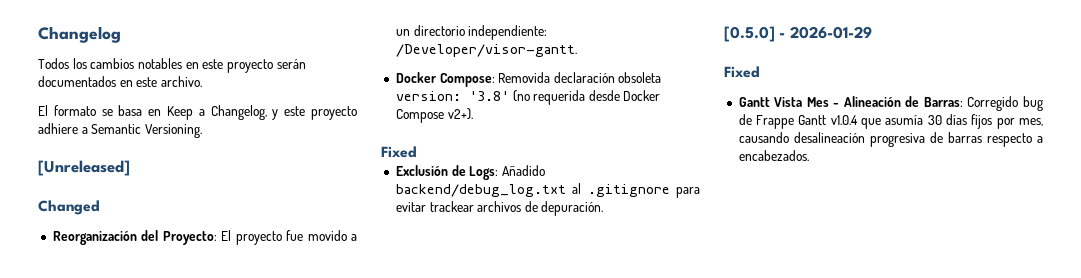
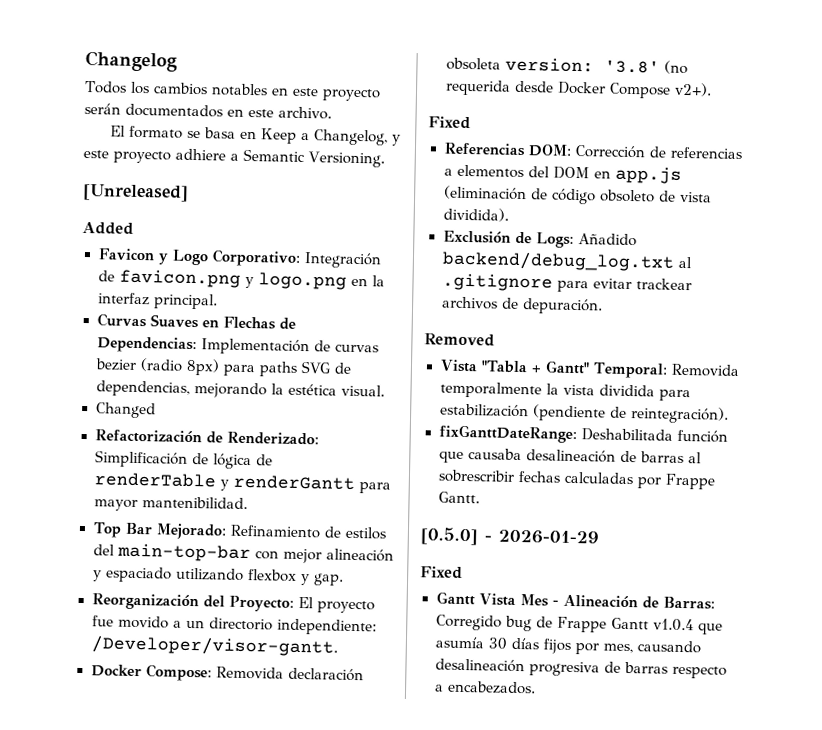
+ Added
+ Favicon y Logo Corporativo: Integración de favicon.png y logo.png en la interfaz principal.
+ Curvas Suaves en Flechas de Dependencias: Implementación de curvas bezier (radio 8px) para paths SVG de dependencias, mejorando la estética visual.
  Changed
+ Refactorización de Renderizado: Simplificación de lógica de renderTable y renderGantt para mayor mantenibilidad.
+ Top Bar Mejorado: Refinamiento de estilos del main-top-bar con mejor alineación y espaciado utilizando flexbox y gap.
+ Referencias DOM: Corrección de referencias a elementos del DOM en app.js (eliminación de código obsoleto de vista dividida).
+ Removed
+ Vista "Tabla + Gantt" Temporal: Removida temporalmente la vista dividida para estabilización (pendiente de reintegración).
+ fixGanttDateRange: Deshabilitada función que causaba desalineación de barras al sobrescribir fechas calculadas por Frappe Gantt.

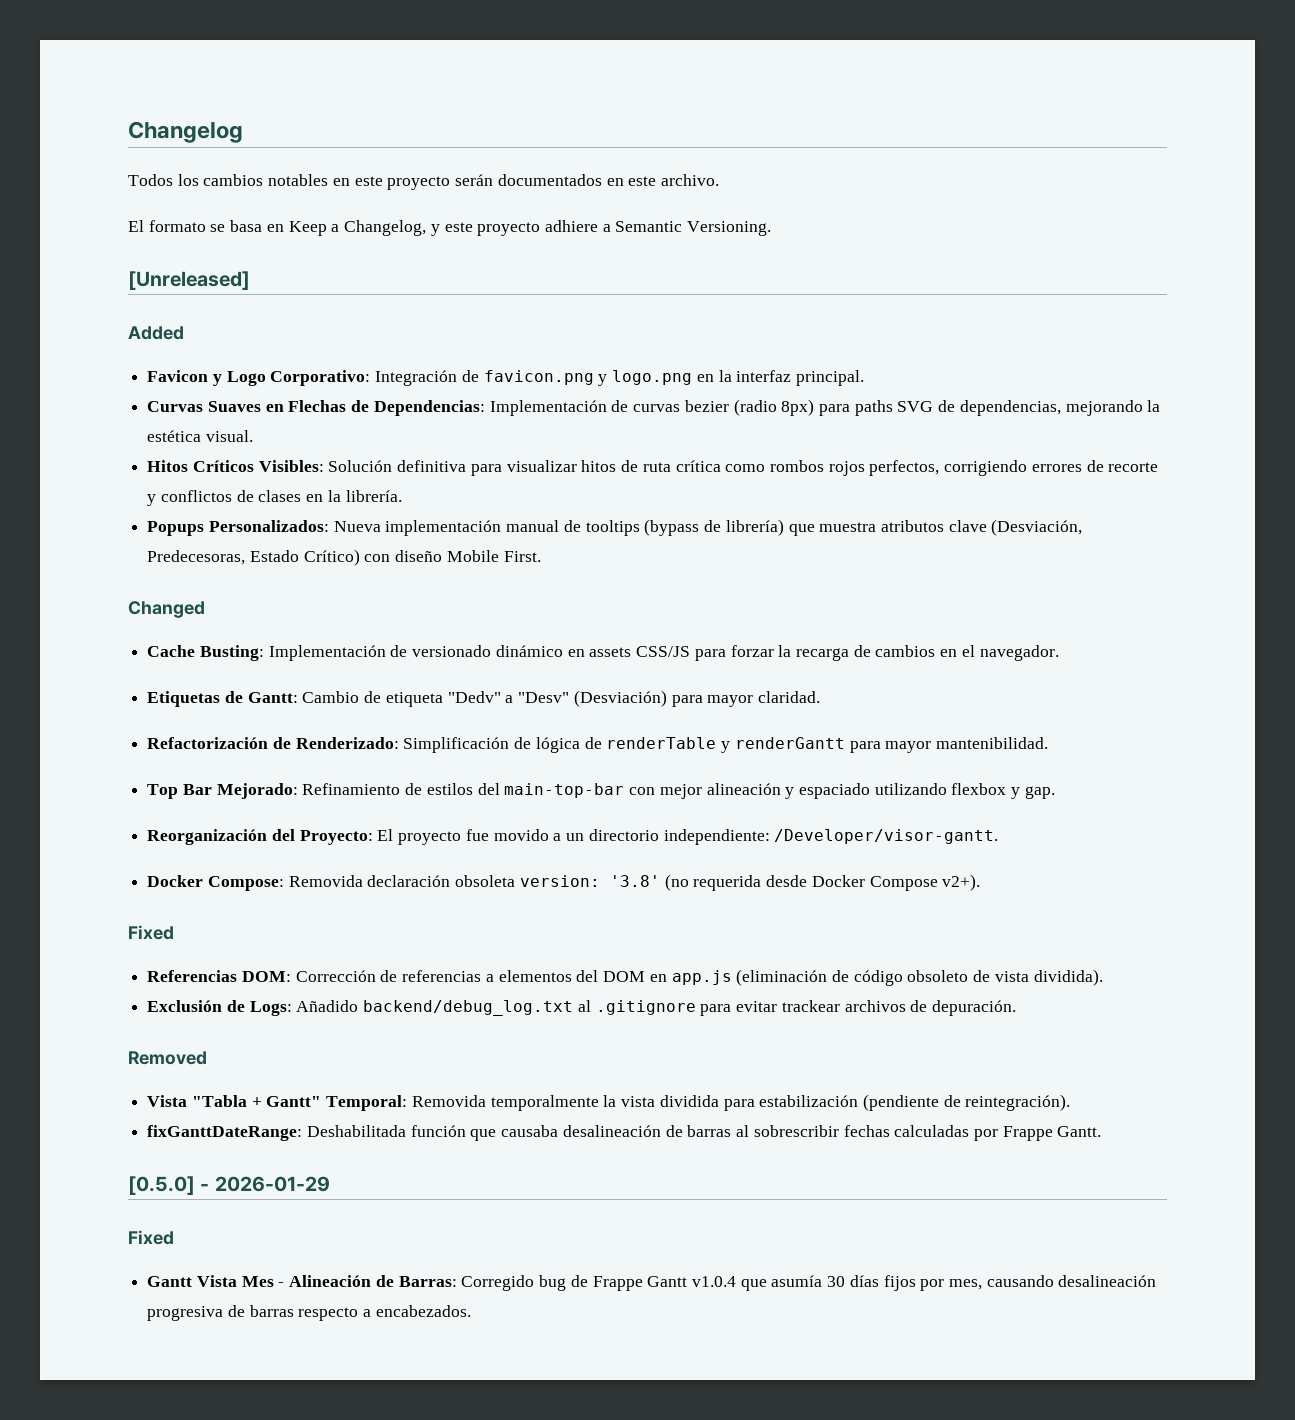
+ Hitos Críticos Visibles: Solución definitiva para visualizar hitos de ruta crítica como rombos rojos perfectos, corrigiendo errores de recorte y conflictos de clases en la librería.
+ Popups Personalizados: Nueva implementación manual de tooltips (bypass de librería) que muestra atributos clave (Desviación, Predecesoras, Estado Crítico) con diseño Mobile First.
  Changed
+ Cache Busting: Implementación de versionado dinámico en assets CSS/JS para forzar la recarga de cambios en el navegador.
+ Etiquetas de Gantt: Cambio de etiqueta "Dedv" a "Desv" (Desviación) para mayor claridad.

